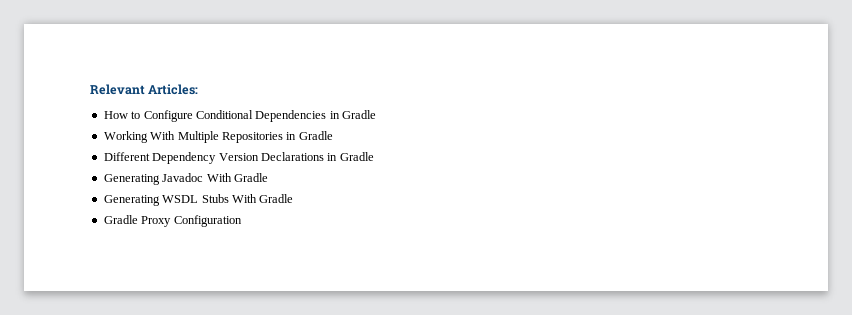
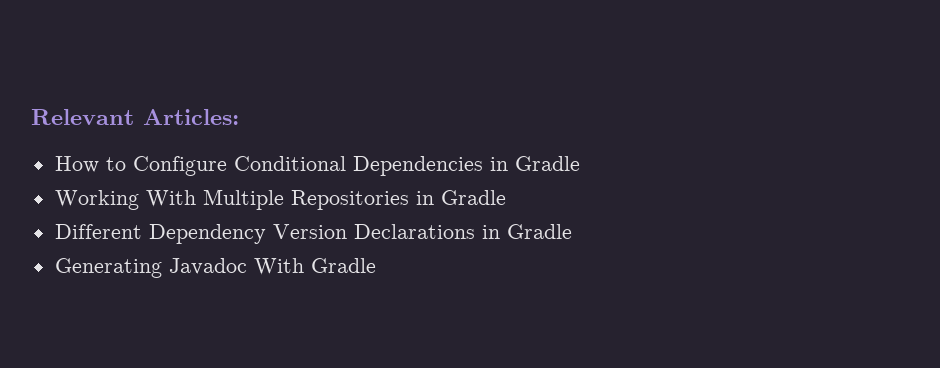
- Generating WSDL Stubs With Gradle
- Gradle Proxy Configuration

